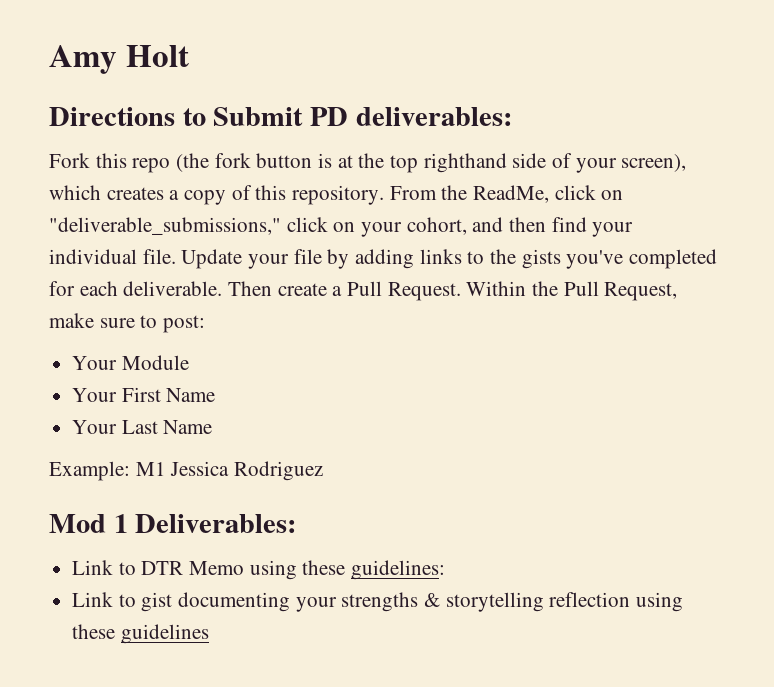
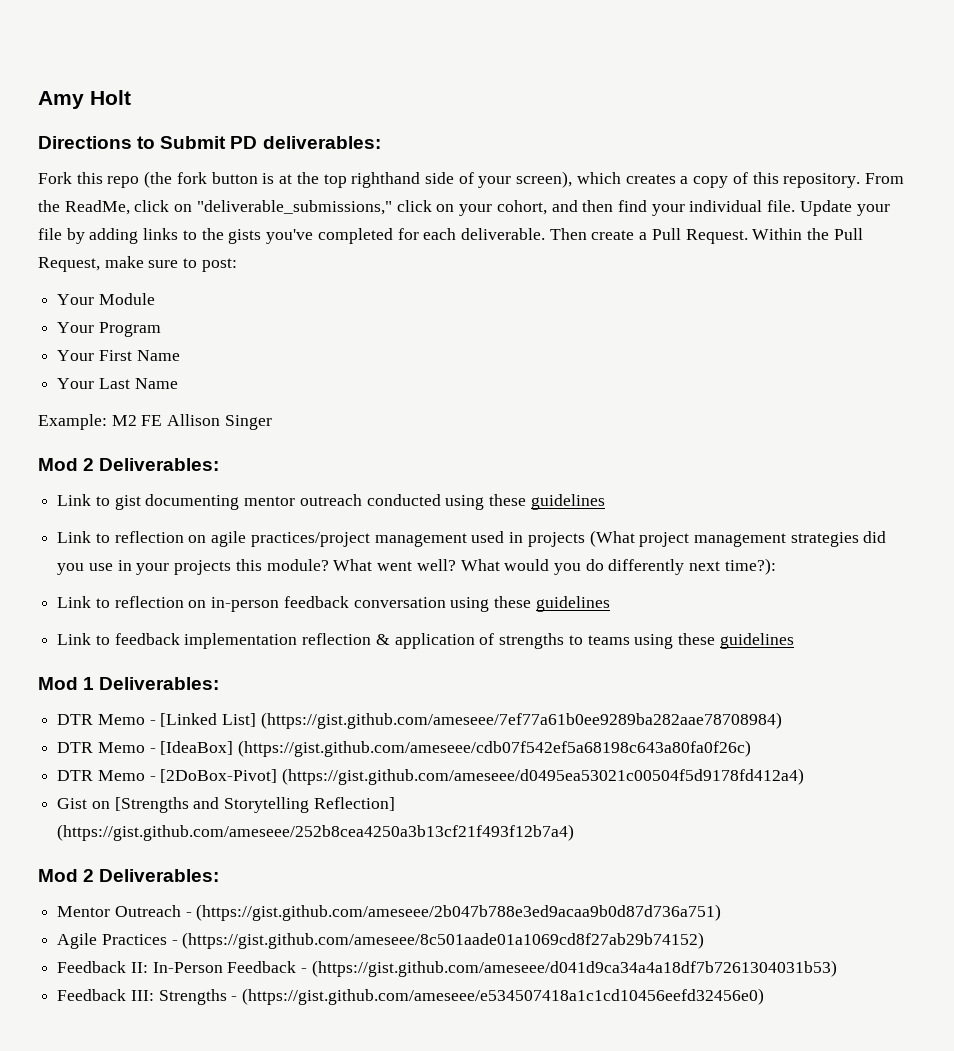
+ Your Program
- Example: M1 Jessica Rodriguez
+ Example: M2 FE Allison Singer
+ Mod 2 Deliverables:
+ Link to gist documenting mentor outreach conducted using these guidelines
+ Link to reflection on agile practices/project management used in projects (What project management strategies did you use in your projects this module? What went well? What would you do differently next time?):
+ Link to reflection on in-person feedback conversation using these guidelines
+ Link to feedback implementation reflection & application of strengths to teams using these guidelines
  Mod 1 Deliverables:
- Link to DTR Memo using these guidelines:
- Link to gist documenting your strengths & storytelling reflection using these guidelines
+ DTR Memo - [Linked List] (https://gist.github.com/ameseee/7ef77a61b0ee9289ba282aae78708984)
+ DTR Memo - [IdeaBox] (https://gist.github.com/ameseee/cdb07f542ef5a68198c643a80fa0f26c)
+ DTR Memo - [2DoBox-Pivot] (https://gist.github.com/ameseee/d0495ea53021c00504f5d9178fd412a4)
+ Gist on [Strengths and Storytelling Reflection] (https://gist.github.com/ameseee/252b8cea4250a3b13cf21f493f12b7a4)
+ Mod 2 Deliverables:
+ Mentor Outreach - (https://gist.github.com/ameseee/2b047b788e3ed9acaa9b0d87d736a751)
+ Agile Practices - (https://gist.github.com/ameseee/8c501aade01a1069cd8f27ab29b74152)
+ Feedback II: In-Person Feedback - (https://gist.github.com/ameseee/d041d9ca34a4a18df7b7261304031b53)
+ Feedback III: Strengths - (https://gist.github.com/ameseee/e534507418a1c1cd10456eefd32456e0)

